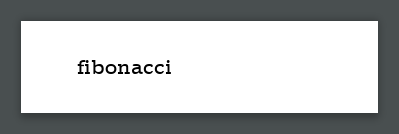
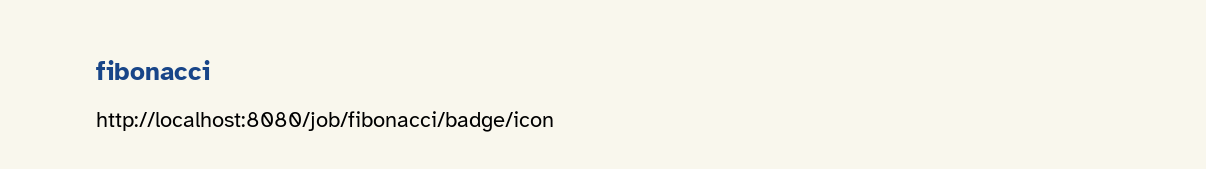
+ http://localhost:8080/job/fibonacci/badge/icon

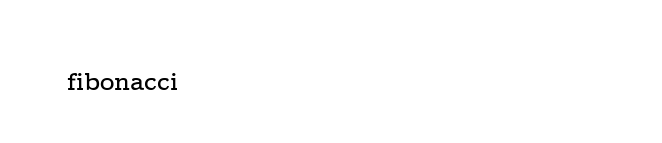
- http://localhost:8080/job/fibonacci/badge/icon

